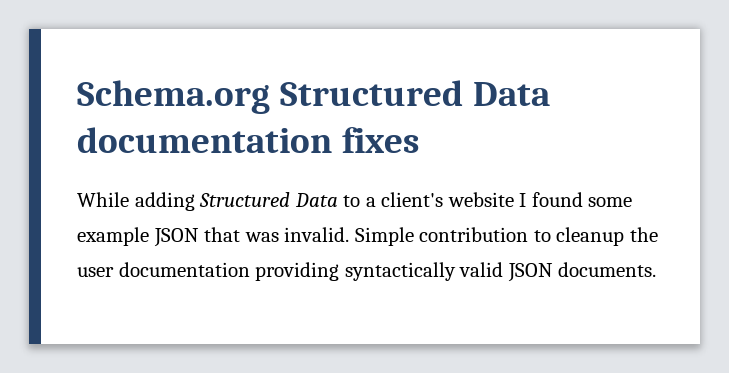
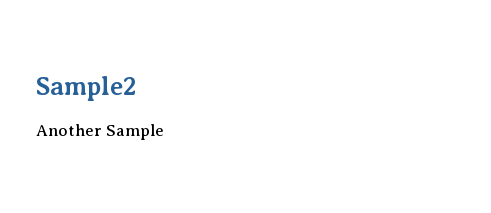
- Schema.org Structured Data documentation fixes
- While adding Structured Data to a client's website I found some example JSON that was invalid. Simple contribution to cleanup the user documentation providing syntactically valid JSON documents.
+ Sample2
+ Another Sample

